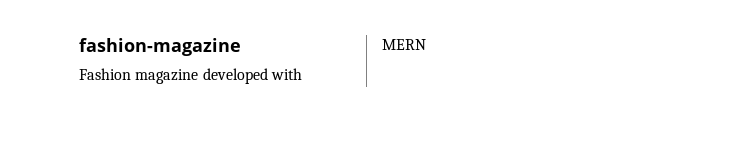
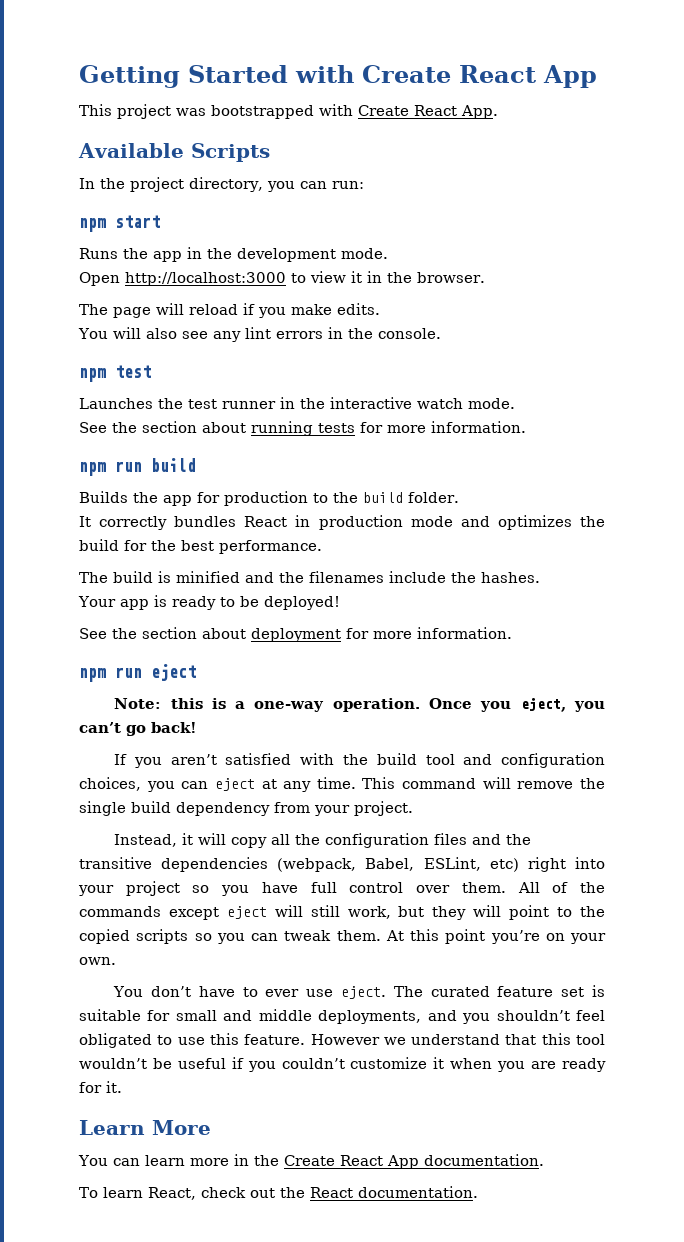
- fashion-magazine
- Fashion magazine developed with MERN
+ Getting Started with Create React App
+ This project was bootstrapped with Create React App.
+ Available Scripts
+ In the project directory, you can run:
+ npm start
+ Runs the app in the development mode.
+ Open http://localhost:3000 to view it in the browser.
+ The page will reload if you make edits.
+ You will also see any lint errors in the console.
+ npm test
+ Launches the test runner in the interactive watch mode.
+ See the section about running tests for more information.
+ npm run build
+ Builds the app for production to the build folder.
+ It correctly bundles React in production mode and optimizes the build for the best performance.
+ The build is minified and the filenames include the hashes.
+ Your app is ready to be deployed!
+ See the section about deployment for more information.
+ npm run eject
+ Note: this is a one-way operation. Once you eject, you can’t go back!
+ If you aren’t satisfied with the build tool and configuration choices, you can eject at any time. This command will remove the single build dependency from your project.
+ Instead, it will copy all the configuration files and the transitive dependencies (webpack, Babel, ESLint, etc) right into your project so you have full control over them. All of the commands except eject will still work, but they will point to the copied scripts so you can tweak them. At this point you’re on your own.
+ You don’t have to ever use eject. The curated feature set is suitable for small and middle deployments, and you shouldn’t feel obligated to use this feature. However we understand that this tool wouldn’t be useful if you couldn’t customize it when you are ready for it.
+ Learn More
+ You can learn more in the Create React App documentation.
+ To learn React, check out the React documentation.

